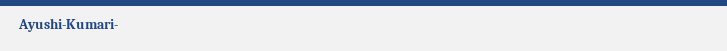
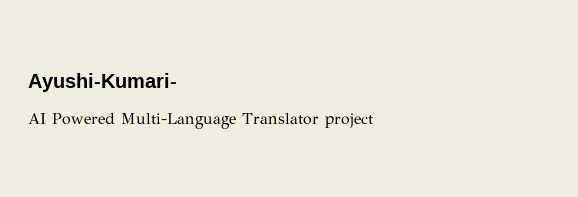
+ AI Powered Multi-Language Translator project

